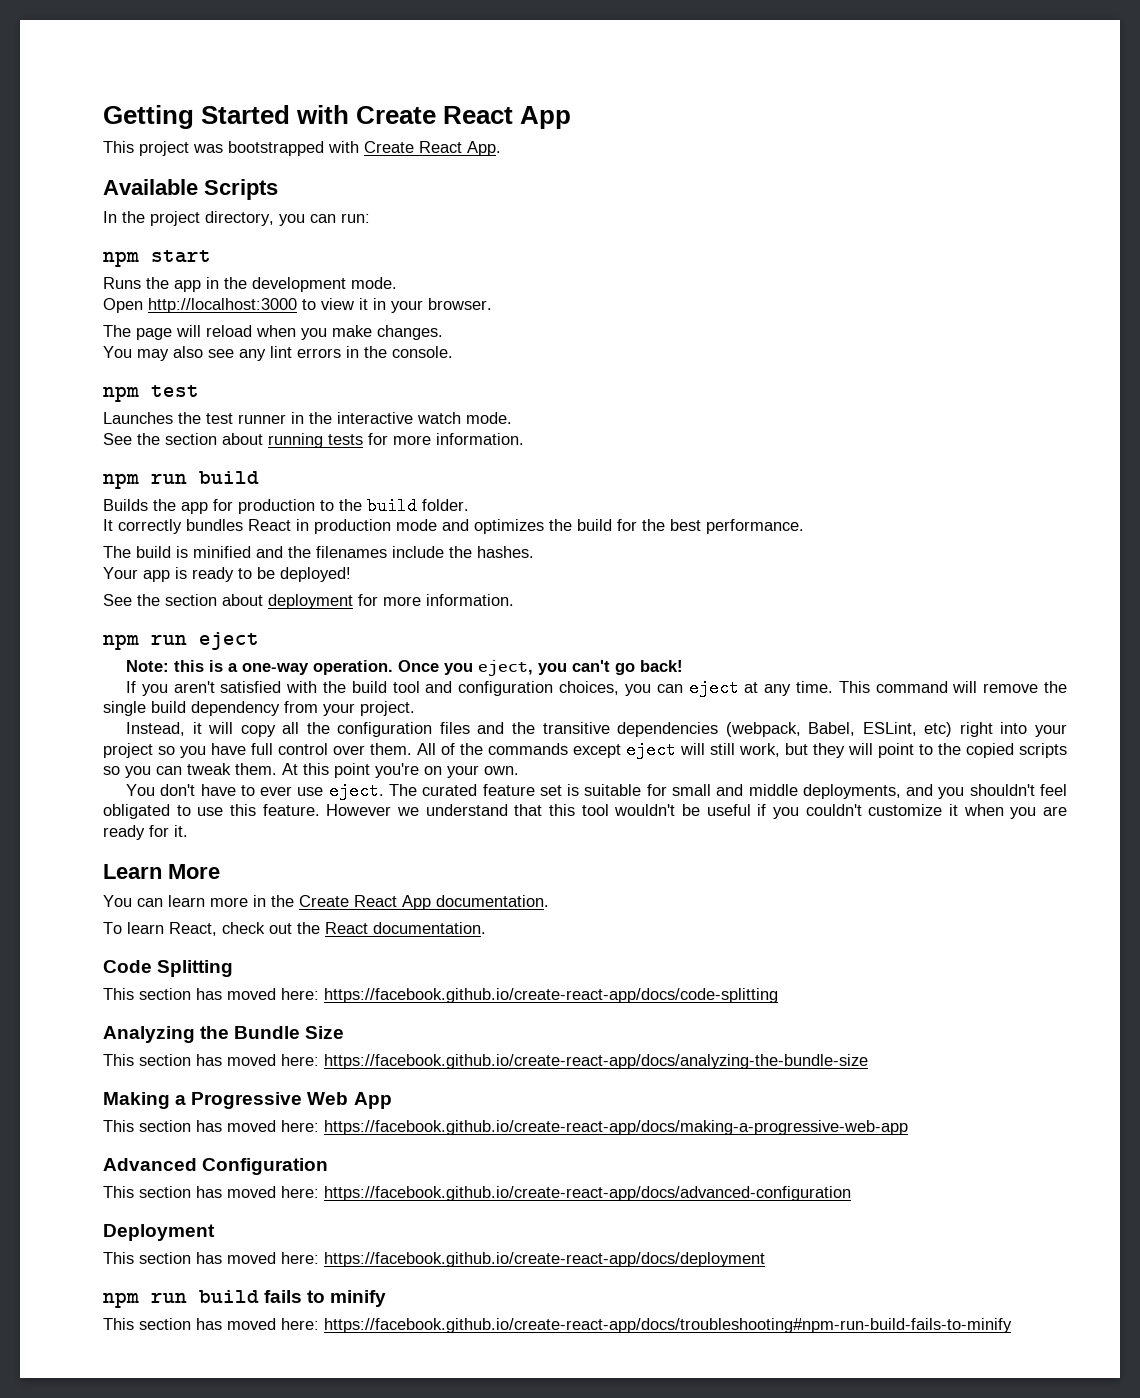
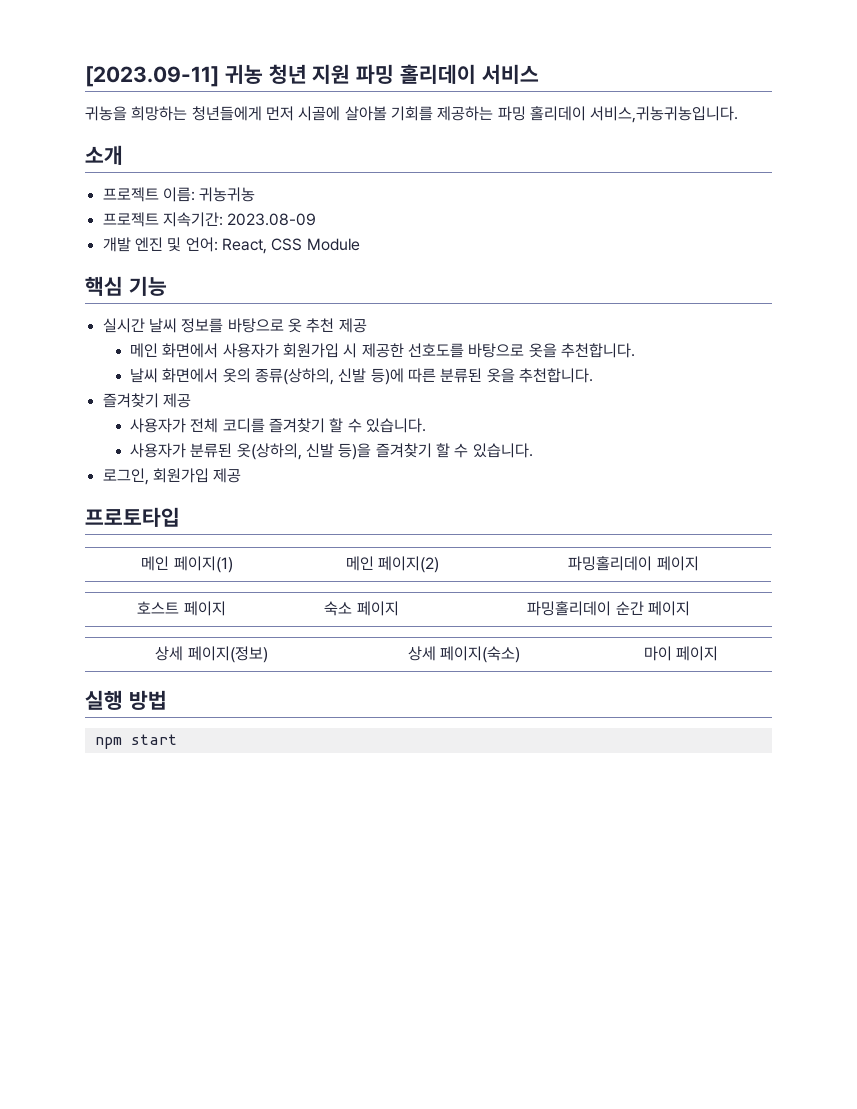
- Getting Started with Create React App
- This project was bootstrapped with Create React App.
- Available Scripts
- In the project directory, you can run:
+ [2023.09-11] 귀농 청년 지원 파밍 홀리데이 서비스
+ 귀농을 희망하는 청년들에게 먼저 시골에 살아볼 기회를 제공하는 파밍 홀리데이 서비스,귀농귀농입니다.
+ 소개
+ 프로젝트 이름: 귀농귀농
+ 프로젝트 지속기간: 2023.08-09
+ 개발 엔진 및 언어: React, CSS Module
+ 핵심 기능
+ 실시간 날씨 정보를 바탕으로 옷 추천 제공
+ 메인 화면에서 사용자가 회원가입 시 제공한 선호도를 바탕으로 옷을 추천합니다.
+ 날씨 화면에서 옷의 종류(상하의, 신발 등)에 따른 분류된 옷을 추천합니다.
+ 즐겨찾기 제공
+ 사용자가 전체 코디를 즐겨찾기 할 수 있습니다.
+ 사용자가 분류된 옷(상하의, 신발 등)을 즐겨찾기 할 수 있습니다.
+ 로그인, 회원가입 제공
+ 프로토타입
+ 메인 페이지(1) | 메인 페이지(2) | 파밍홀리데이 페이지
+ 호스트 페이지 | 숙소 페이지 | 파밍홀리데이 순간 페이지
+ 상세 페이지(정보) | 상세 페이지(숙소) | 마이 페이지
+ 실행 방법
  npm start
- Runs the app in the development mode.
- Open http://localhost:3000 to view it in your browser.
- The page will reload when you make changes.
- You may also see any lint errors in the console.
- npm test
- Launches the test runner in the interactive watch mode.
- See the section about running tests for more information.
- npm run build
- Builds the app for production to the build folder.
- It correctly bundles React in production mode and optimizes the build for the best performance.
- The build is minified and the filenames include the hashes.
- Your app is ready to be deployed!
- See the section about deployment for more information.
- npm run eject
- Note: this is a one-way operation. Once you eject, you can't go back!
- If you aren't satisfied with the build tool and configuration choices, you can eject at any time. This command will remove the single build dependency from your project.
- Instead, it will copy all the configuration files and the transitive dependencies (webpack, Babel, ESLint, etc) right into your project so you have full control over them. All of the commands except eject will still work, but they will point to the copied scripts so you can tweak them. At this point you're on your own.
- You don't have to ever use eject. The curated feature set is suitable for small and middle deployments, and you shouldn't feel obligated to use this feature. However we understand that this tool wouldn't be useful if you couldn't customize it when you are ready for it.
- Learn More
- You can learn more in the Create React App documentation.
- To learn React, check out the React documentation.
- Code Splitting
- This section has moved here: https://facebook.github.io/create-react-app/docs/code-splitting
- Analyzing the Bundle Size
- This section has moved here: https://facebook.github.io/create-react-app/docs/analyzing-the-bundle-size
- Making a Progressive Web App
- This section has moved here: https://facebook.github.io/create-react-app/docs/making-a-progressive-web-app
- Advanced Configuration
- This section has moved here: https://facebook.github.io/create-react-app/docs/advanced-configuration
- Deployment
- This section has moved here: https://facebook.github.io/create-react-app/docs/deployment
- npm run build fails to minify
- This section has moved here: https://facebook.github.io/create-react-app/docs/troubleshooting#npm-run-build-fails-to-minify

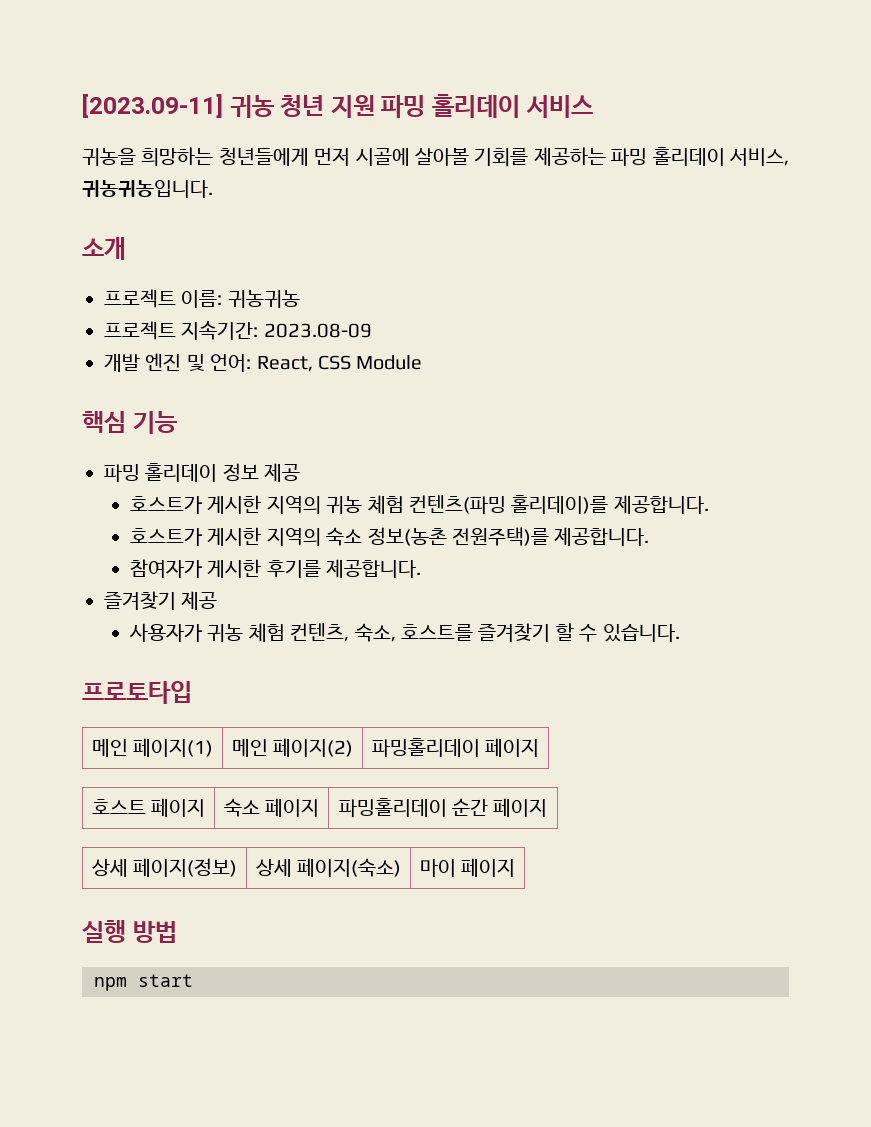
- 귀농을 희망하는 청년들에게 먼저 시골에 살아볼 기회를 제공하는 파밍 홀리데이 서비스,귀농귀농입니다.
+ 귀농을 희망하는 청년들에게 먼저 시골에 살아볼 기회를 제공하는 파밍 홀리데이 서비스, 귀농귀농입니다.
- 실시간 날씨 정보를 바탕으로 옷 추천 제공
- 메인 화면에서 사용자가 회원가입 시 제공한 선호도를 바탕으로 옷을 추천합니다.
- 날씨 화면에서 옷의 종류(상하의, 신발 등)에 따른 분류된 옷을 추천합니다.
+ 파밍 홀리데이 정보 제공
+ 호스트가 게시한 지역의 귀농 체험 컨텐츠(파밍 홀리데이)를 제공합니다.
+ 호스트가 게시한 지역의 숙소 정보(농촌 전원주택)를 제공합니다.
+ 참여자가 게시한 후기를 제공합니다.
  즐겨찾기 제공
- 사용자가 전체 코디를 즐겨찾기 할 수 있습니다.
- 사용자가 분류된 옷(상하의, 신발 등)을 즐겨찾기 할 수 있습니다.
- 로그인, 회원가입 제공
+ 사용자가 귀농 체험 컨텐츠, 숙소, 호스트를 즐겨찾기 할 수 있습니다.

